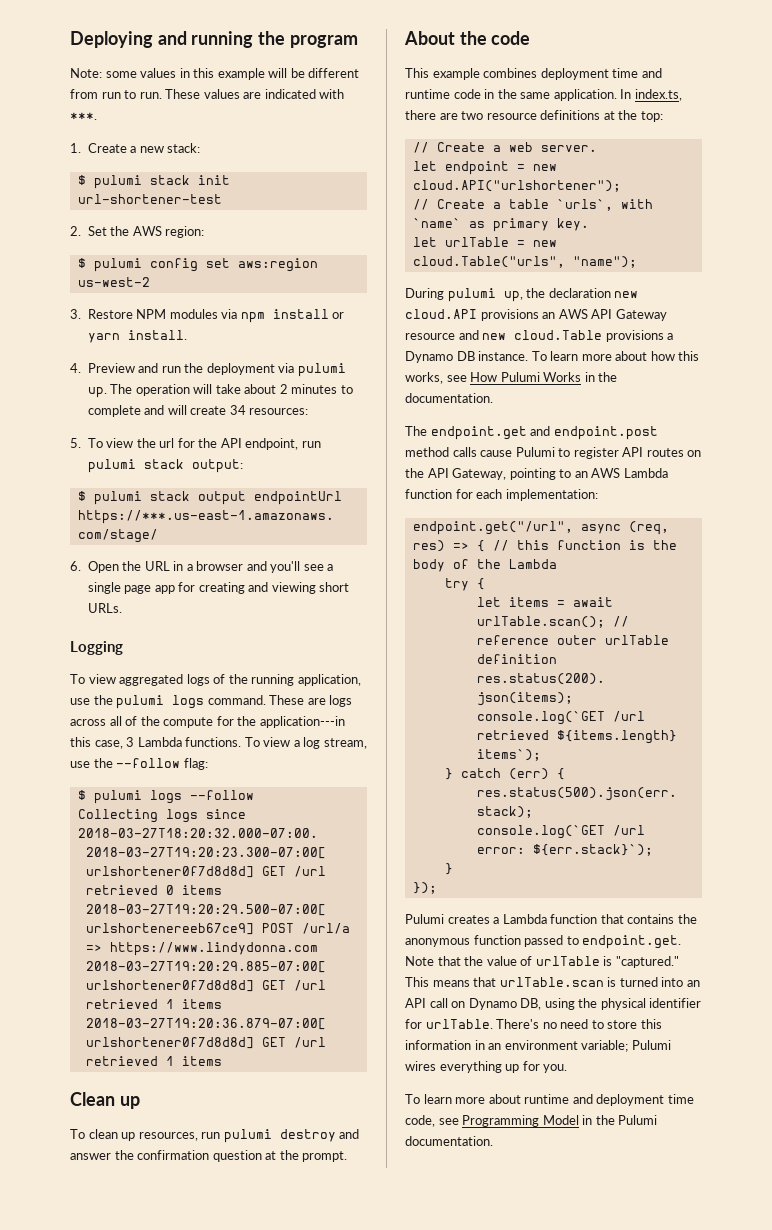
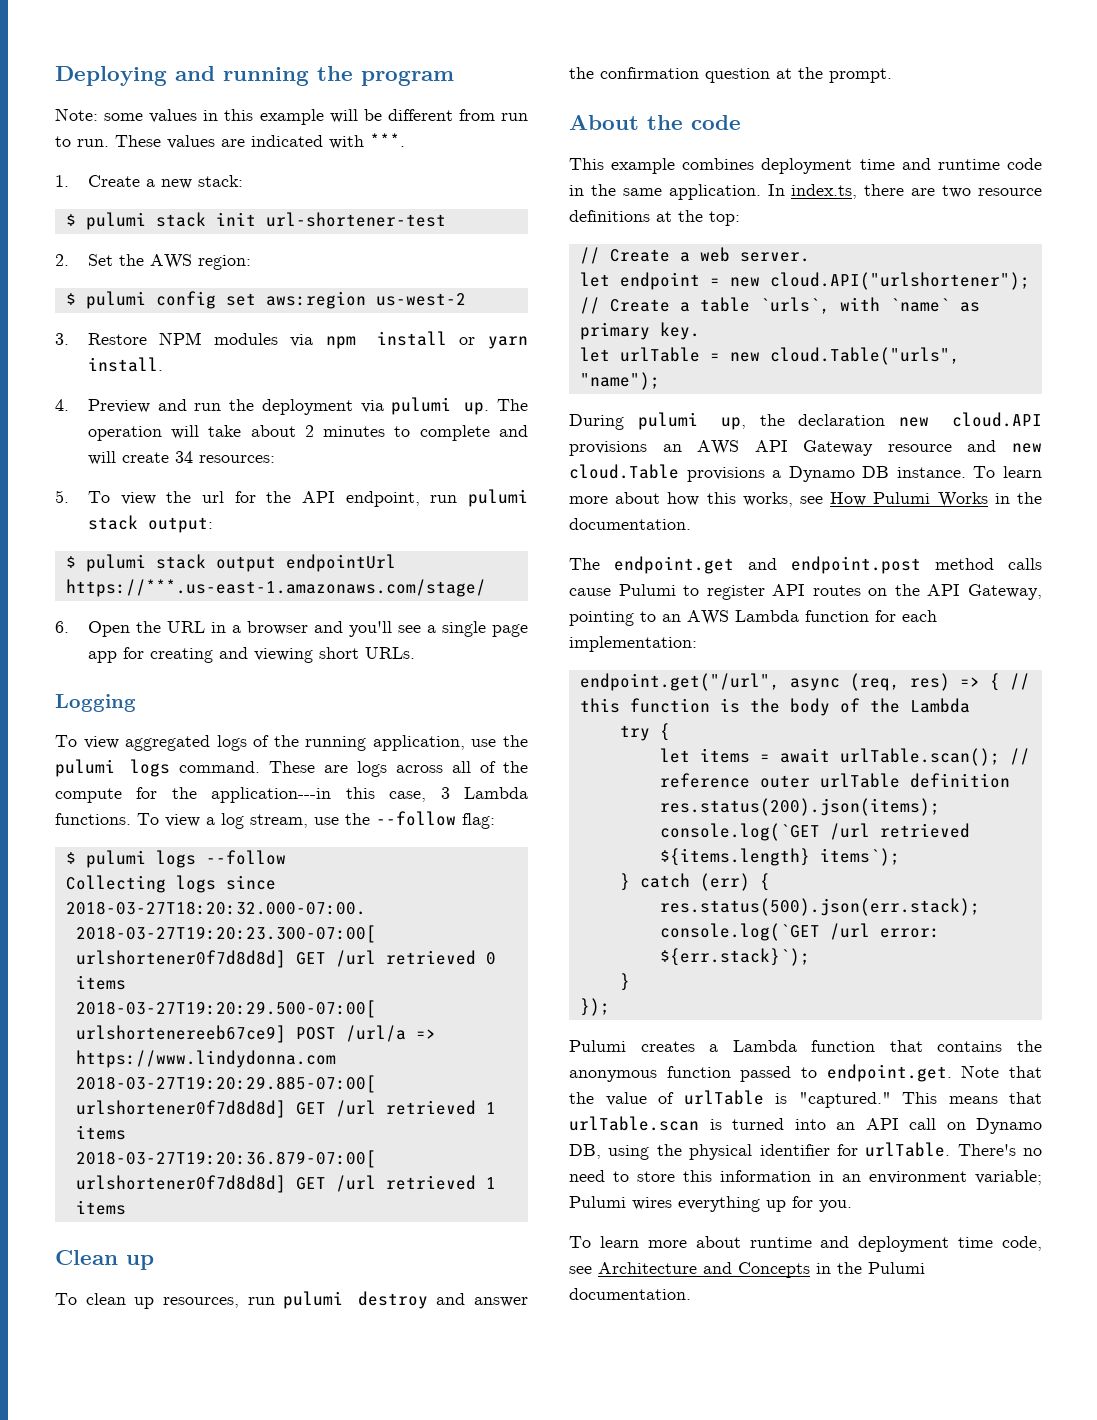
- To learn more about runtime and deployment time code, see Programming Model in the Pulumi documentation.
+ To learn more about runtime and deployment time code, see Architecture and Concepts in the Pulumi documentation.

